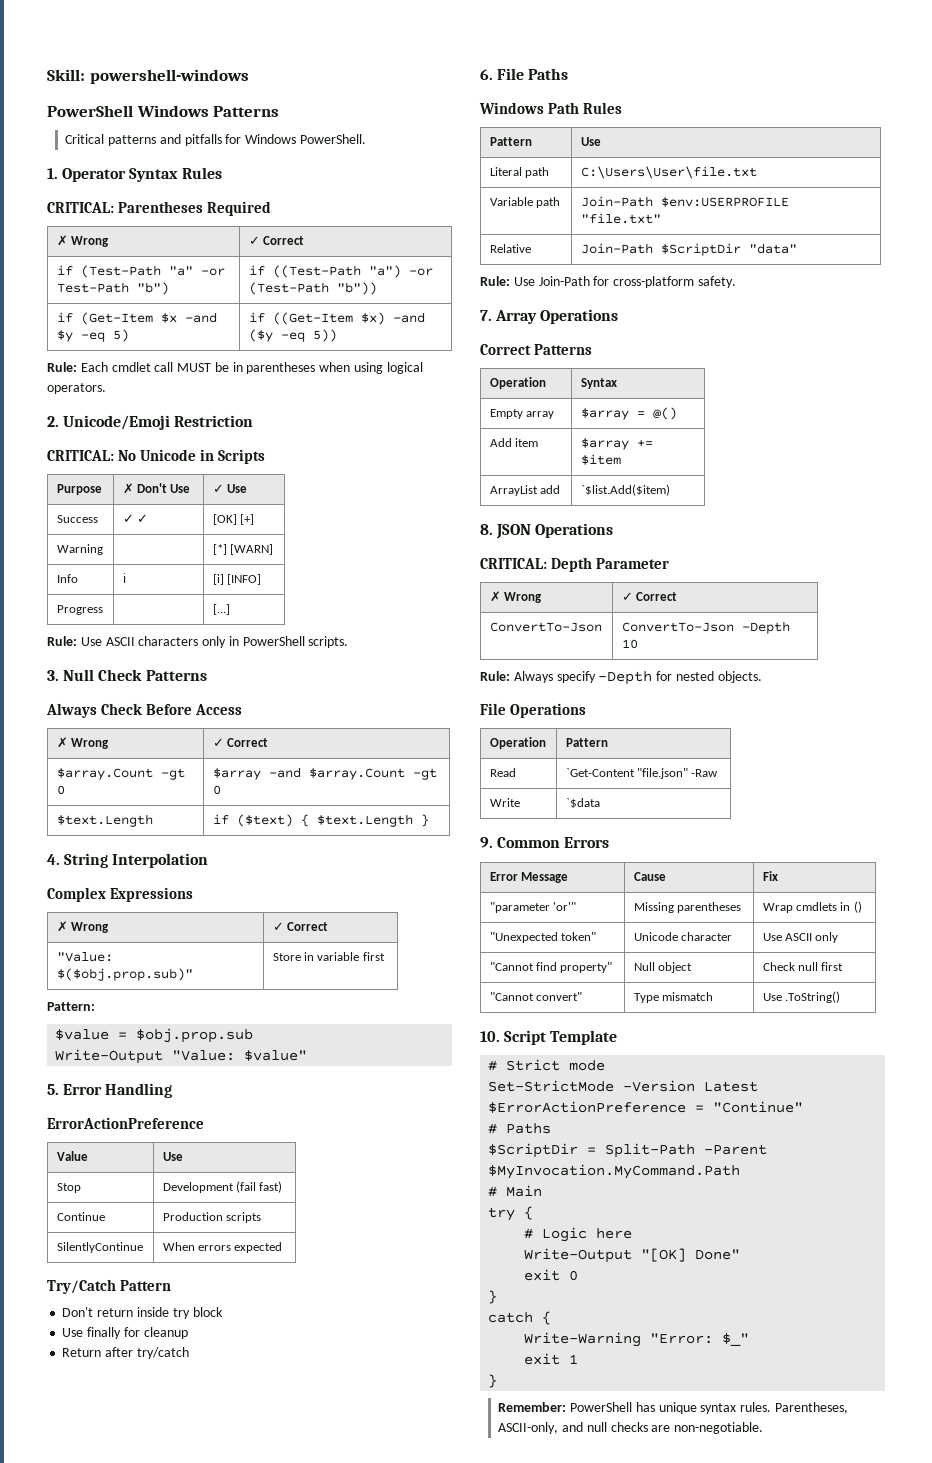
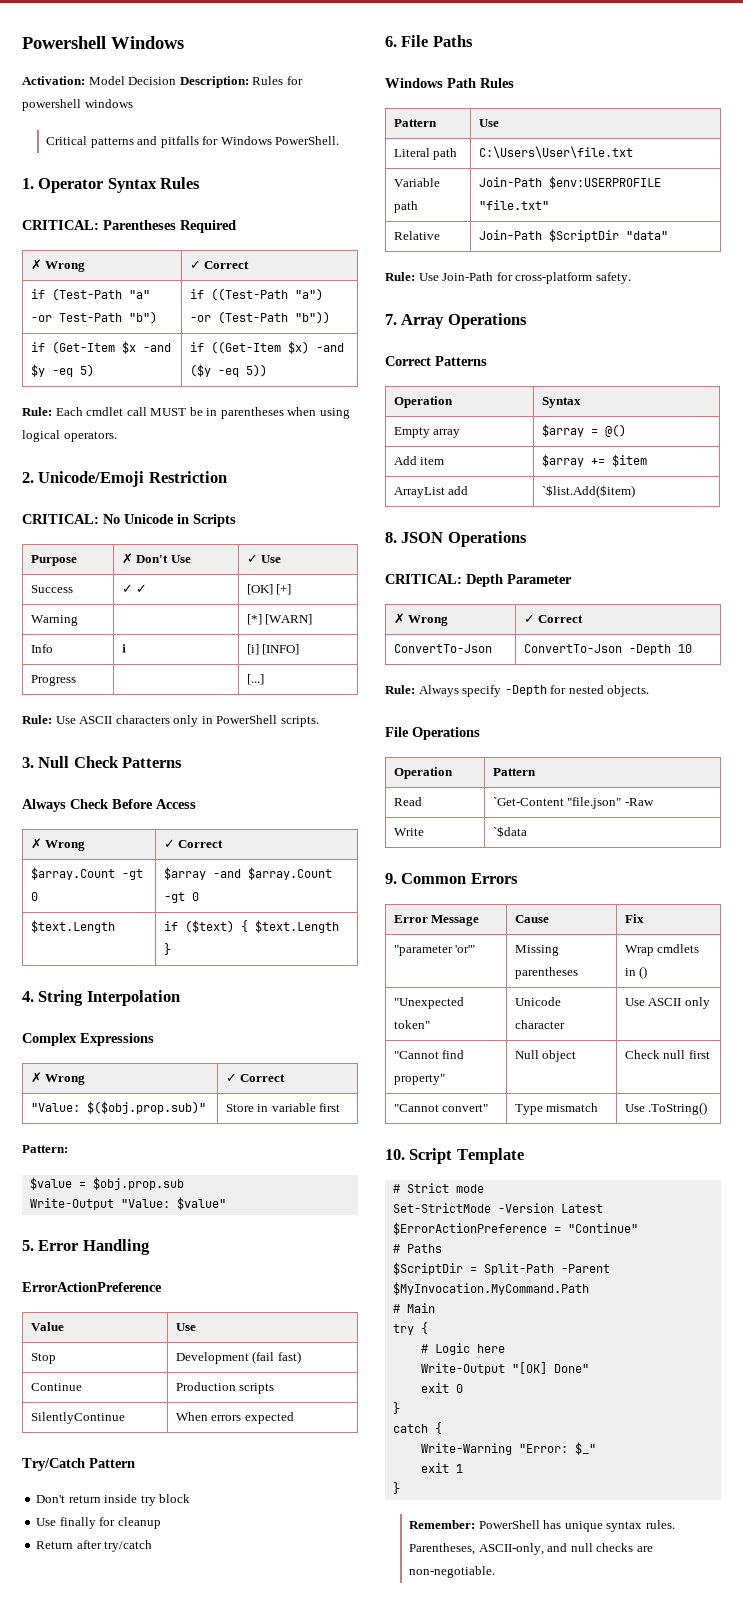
- Skill: powershell-windows
- PowerShell Windows Patterns
+ Powershell Windows
+ Activation: Model Decision Description: Rules for powershell windows

